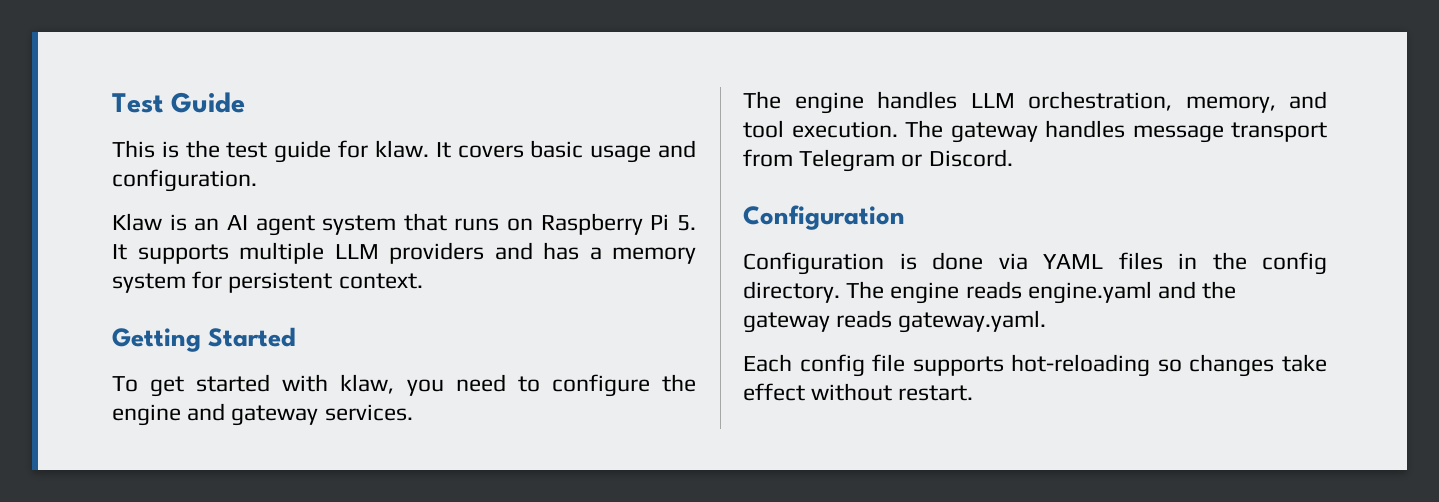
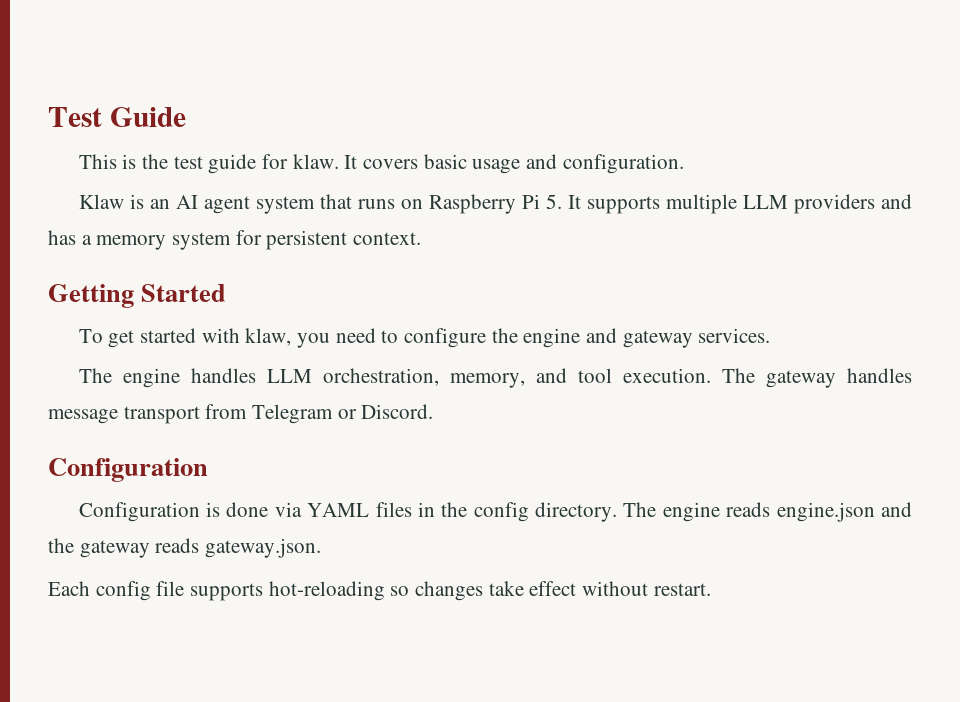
- The engine reads engine.yaml and the gateway reads gateway.yaml.
+ The engine reads engine.json and the gateway reads gateway.json.

